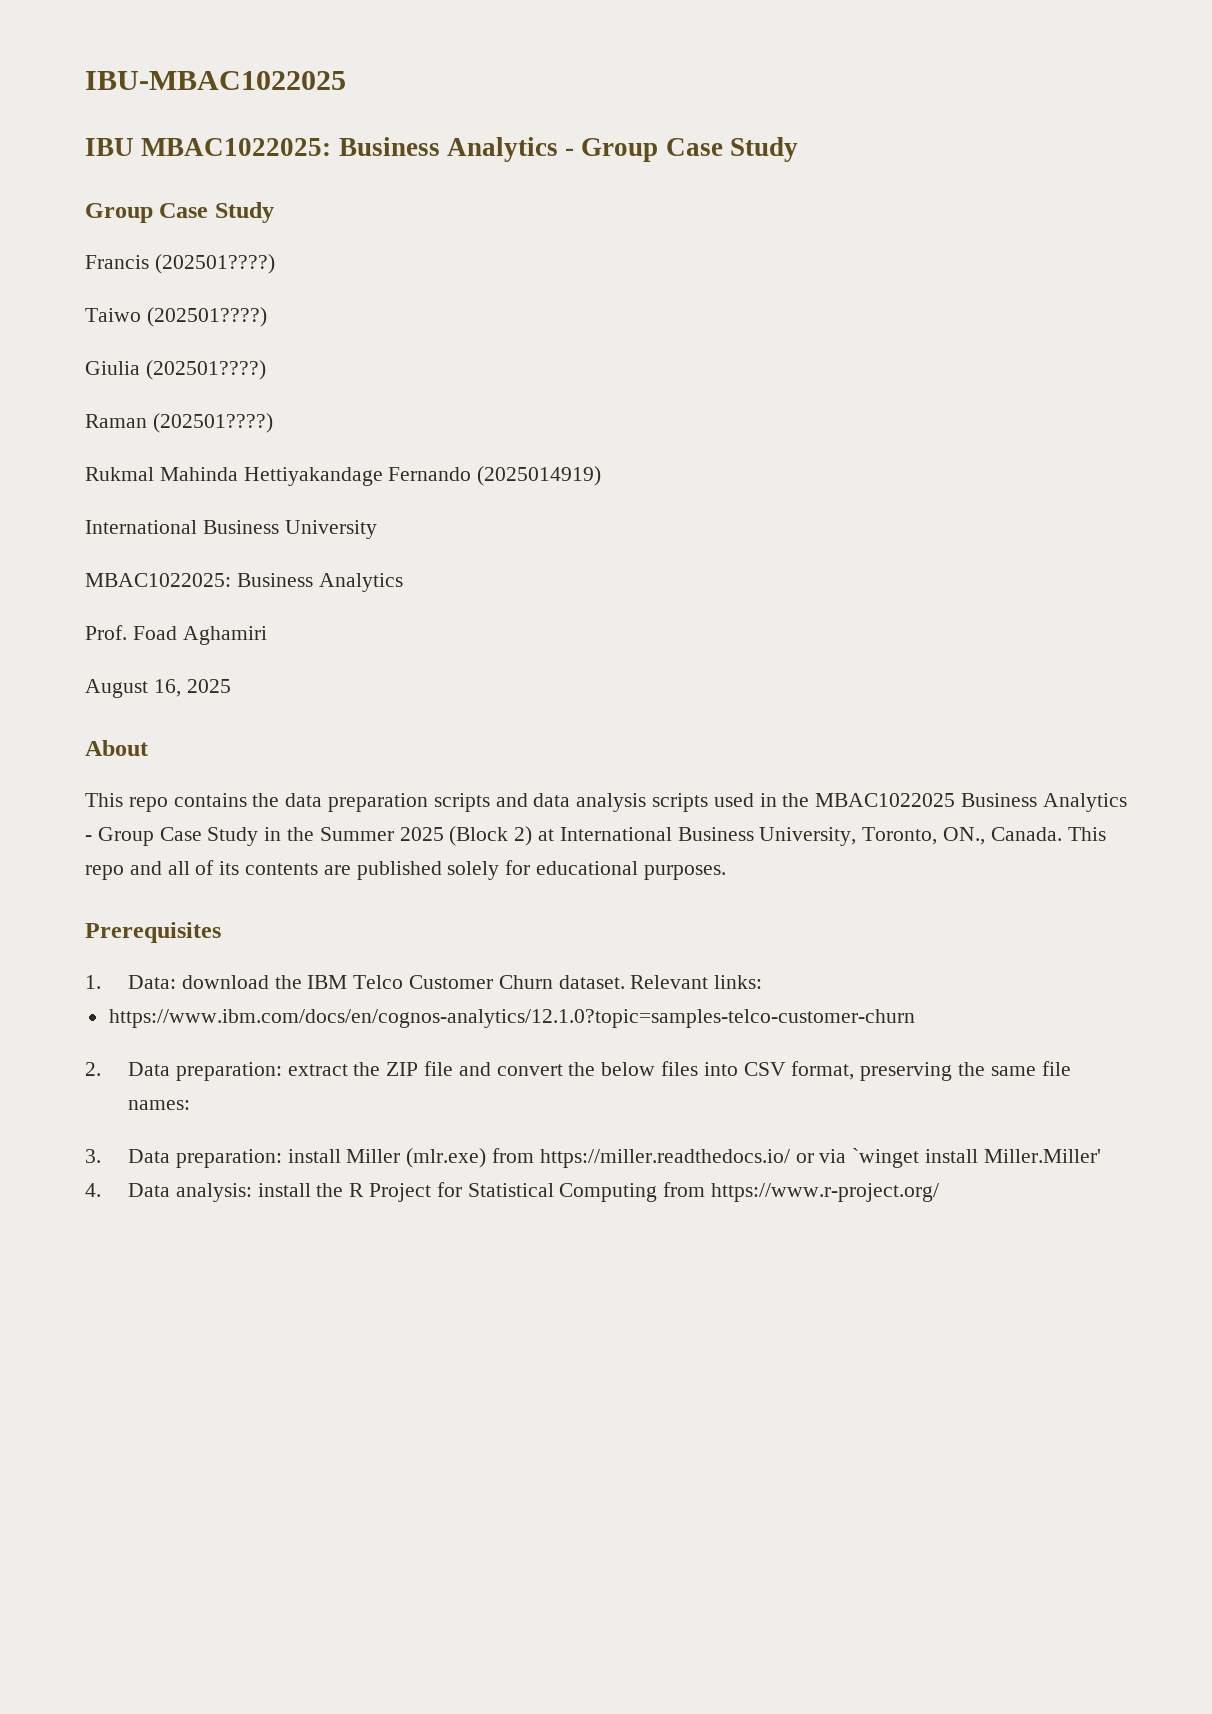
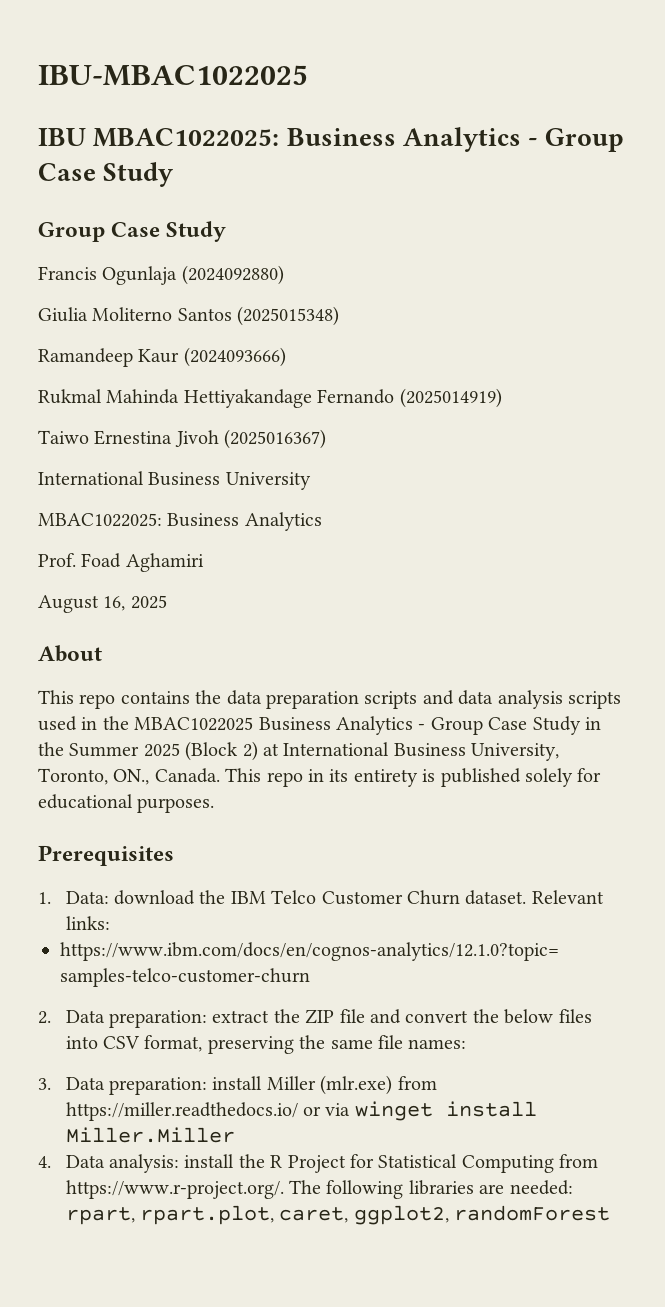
- Francis (202501????)
- Taiwo (202501????)
- Giulia (202501????)
- Raman (202501????)
+ Francis Ogunlaja (2024092880)
+ Giulia Moliterno Santos (2025015348)
+ Ramandeep Kaur (2024093666)
+ Taiwo Ernestina Jivoh (2025016367)
- This repo and all of its contents are published solely for educational purposes.
+ This repo in its entirety is published solely for educational purposes.
- 3. Data preparation: install Miller (mlr.exe) from https://miller.readthedocs.io/ or via `winget install Miller.Miller'
+ 3. Data preparation: install Miller (mlr.exe) from https://miller.readthedocs.io/ or via winget install Miller.Miller
- 4. Data analysis: install the R Project for Statistical Computing from https://www.r-project.org/
+ 4. Data analysis: install the R Project for Statistical Computing from https://www.r-project.org/. The following libraries are needed: rpart, rpart.plot, caret, ggplot2, randomForest

